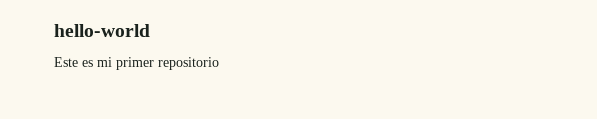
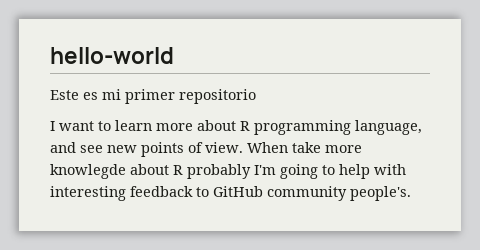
+ I want to learn more about R programming language, and see new points of view. When take more knowlegde about R probably I'm going to help with interesting feedback to GitHub community people's.

